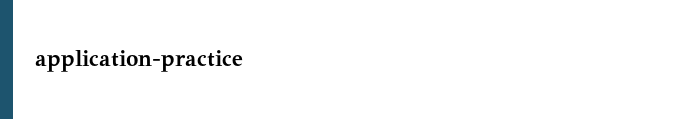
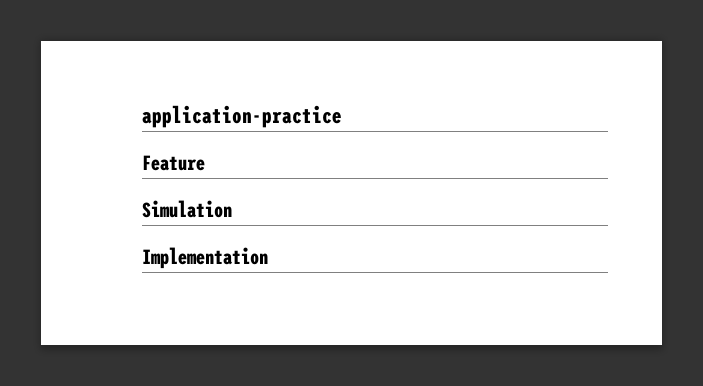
+ Feature
+ Simulation
+ Implementation

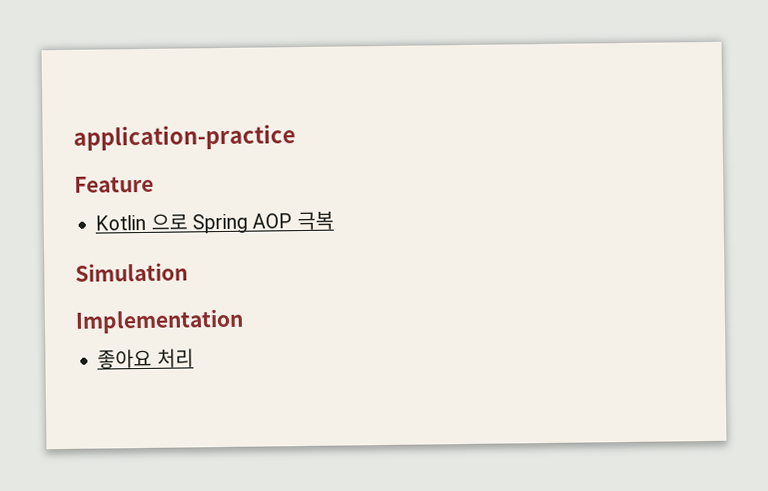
+ Kotlin 으로 Spring AOP 극복
+ 좋아요 처리

